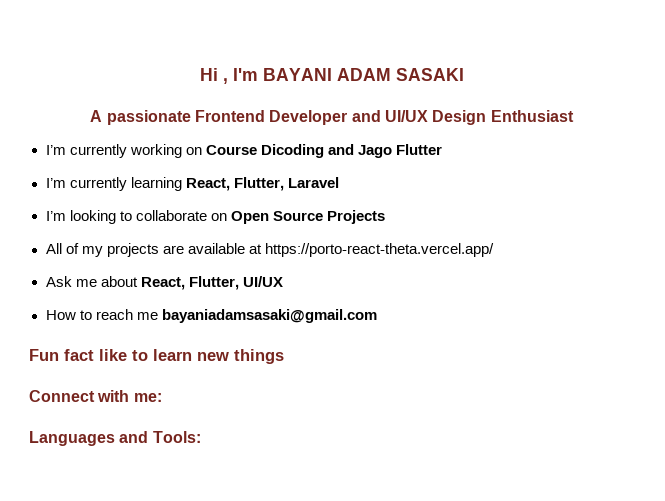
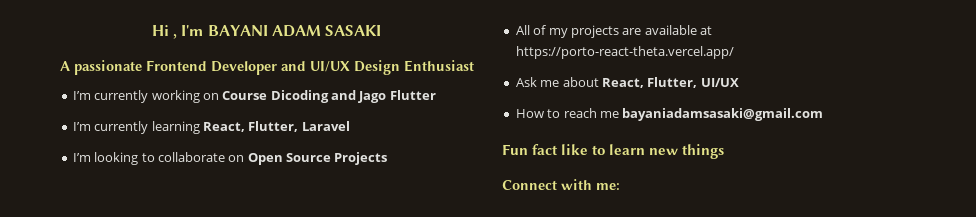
- Languages and Tools:

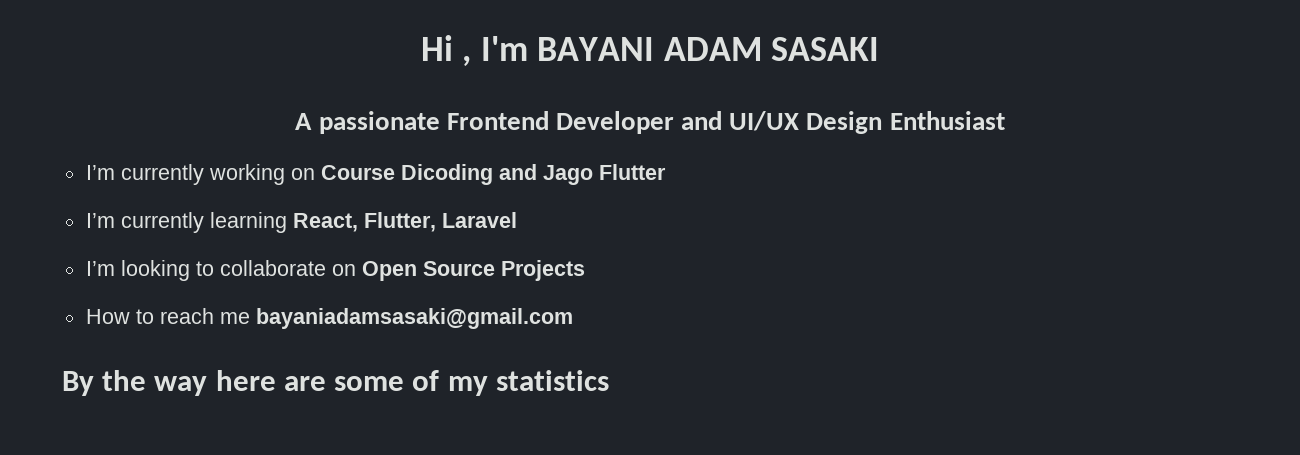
- All of my projects are available at https://porto-react-theta.vercel.app/
- Ask me about React, Flutter, UI/UX
- Fun fact like to learn new things
- Connect with me:
+ By the way here are some of my statistics

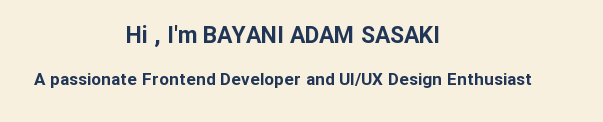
- I’m currently working on Course Dicoding and Jago Flutter
- I’m currently learning React, Flutter, Laravel
- I’m looking to collaborate on Open Source Projects
- How to reach me bayaniadamsasaki@gmail.com
- By the way here are some of my statistics

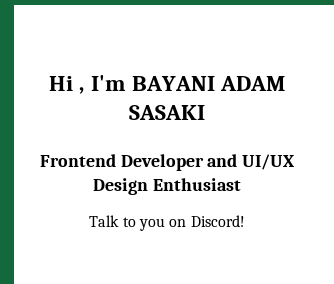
- A passionate Frontend Developer and UI/UX Design Enthusiast
+ Frontend Developer and UI/UX Design Enthusiast
+ Talk to you on Discord!

